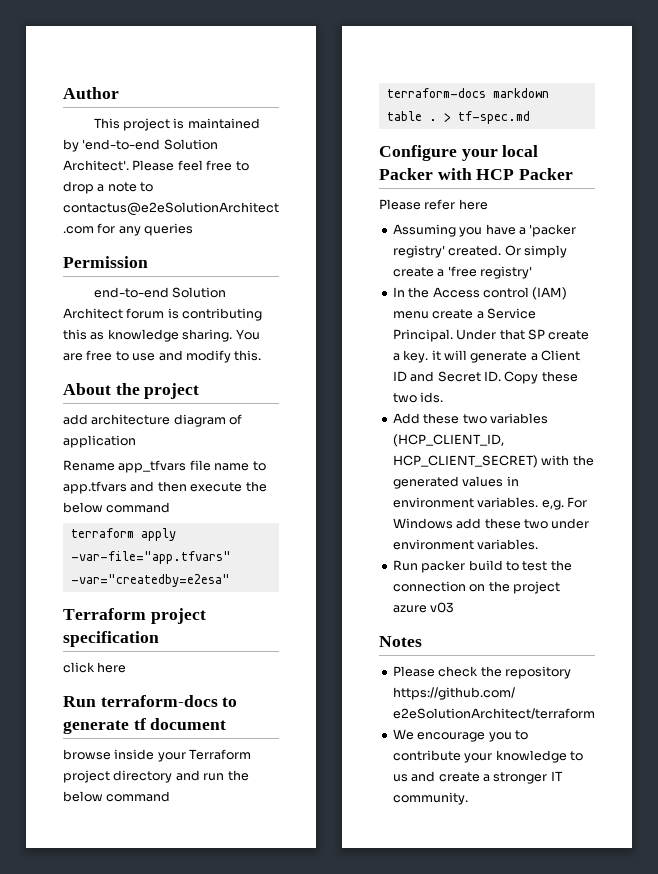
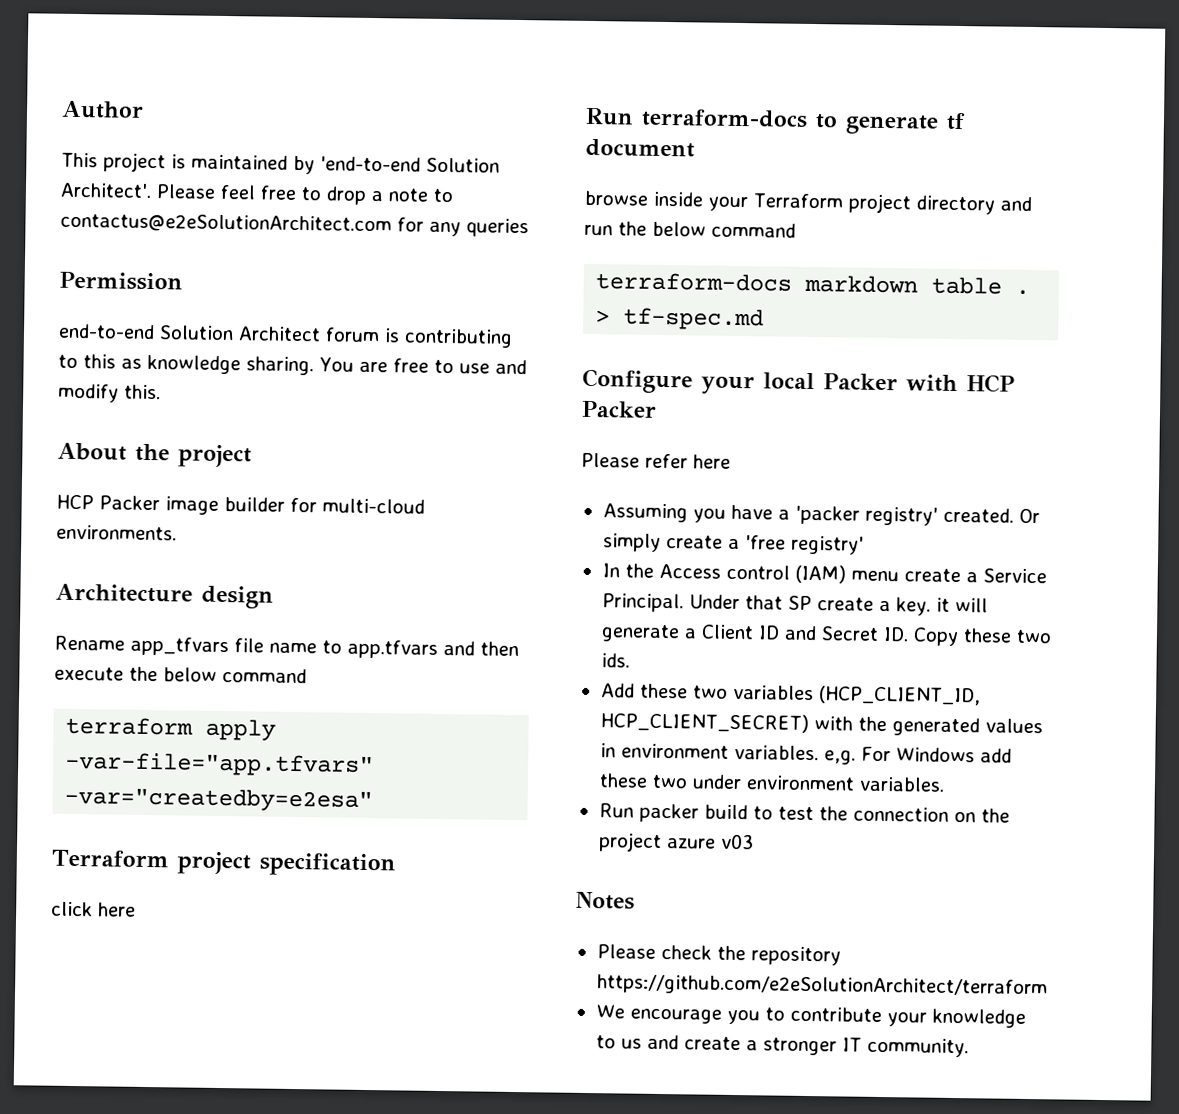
- end-to-end Solution Architect forum is contributing this as knowledge sharing.
+ end-to-end Solution Architect forum is contributing to this as knowledge sharing.
- add architecture diagram of application
+ HCP Packer image builder for multi-cloud environments.
+ Architecture design

